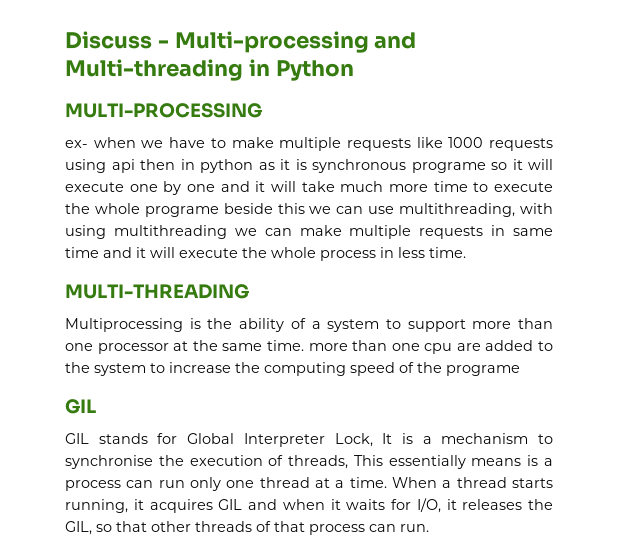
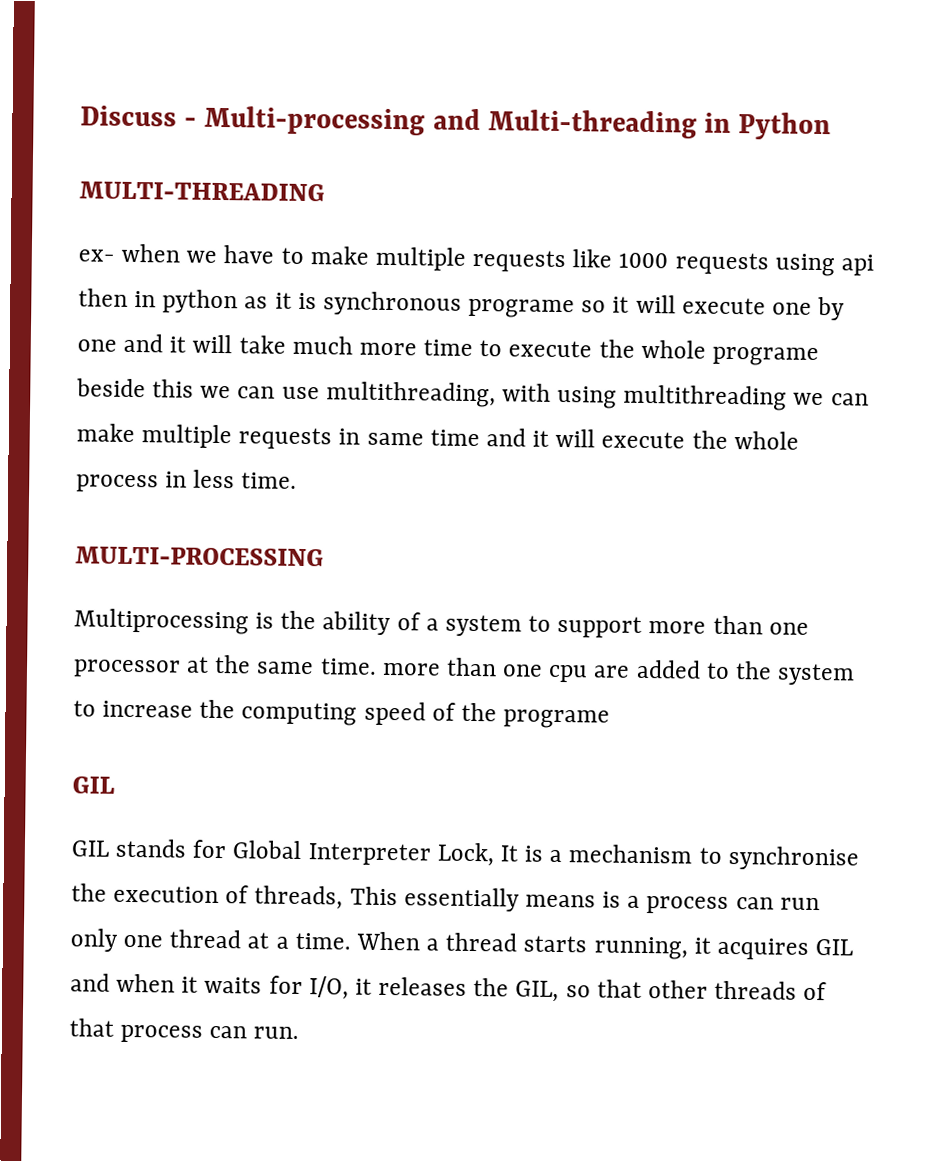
- MULTI-PROCESSING
+ MULTI-THREADING
- MULTI-THREADING
+ MULTI-PROCESSING

